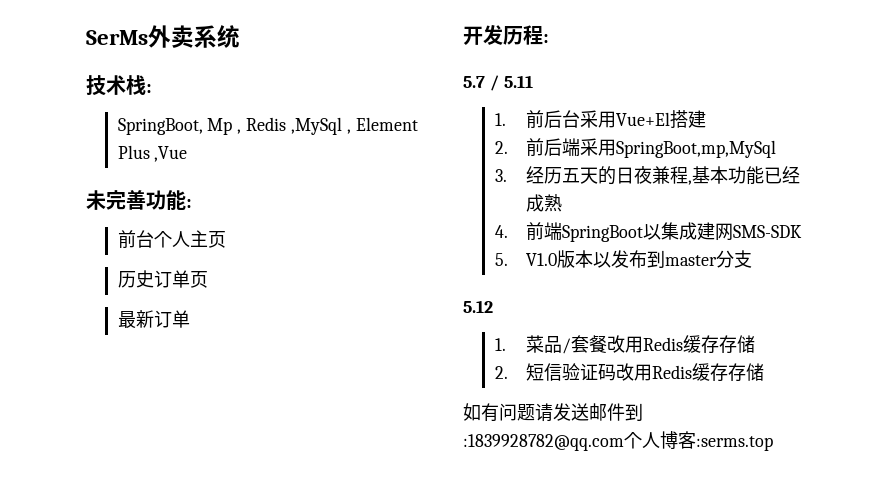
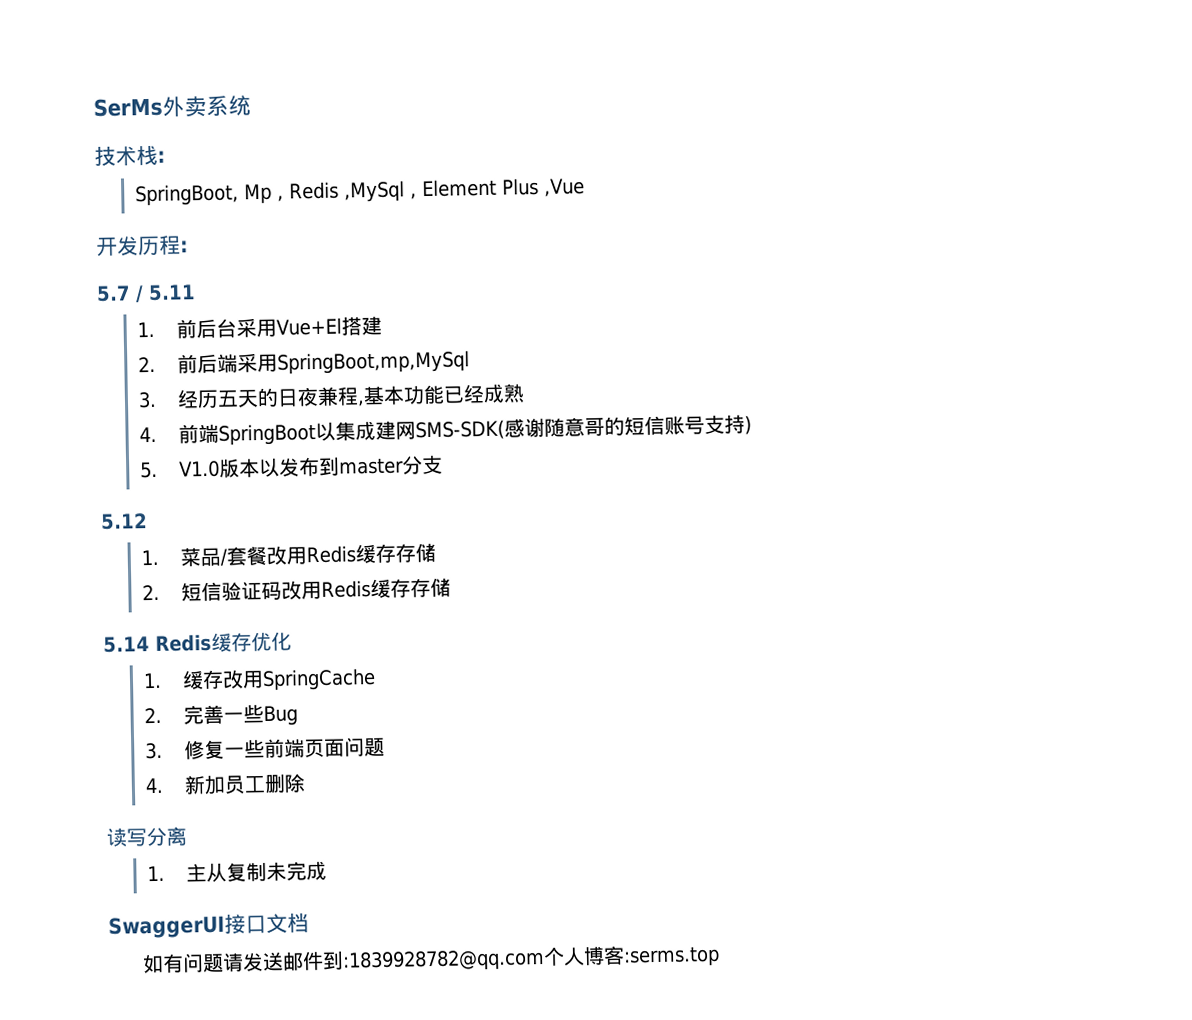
- 未完善功能:
- 前台个人主页
- 历史订单页
- 最新订单
- 4.前端SpringBoot以集成建网SMS-SDK
+ 4.前端SpringBoot以集成建网SMS-SDK(感谢随意哥的短信账号支持)
+ 5.14 Redis缓存优化
+ 1.缓存改用SpringCache
+ 2.完善一些Bug
+ 3.修复一些前端页面问题
+ 4.新加员工删除
+ 读写分离
+ 1.主从复制未完成
+ SwaggerUI接口文档

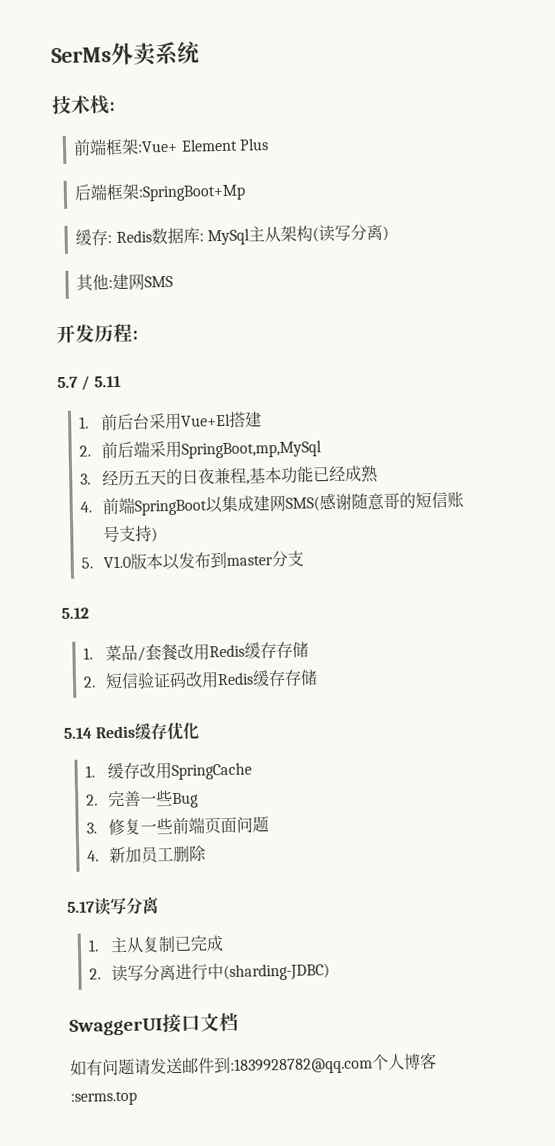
- SpringBoot, Mp , Redis ,MySql , Element Plus ,Vue
+ 前端框架:Vue+ Element Plus
+ 后端框架:SpringBoot+Mp
+ 缓存: Redis数据库: MySql主从架构(读写分离)
+ 其他:建网SMS
- 4.前端SpringBoot以集成建网SMS-SDK(感谢随意哥的短信账号支持)
+ 4.前端SpringBoot以集成建网SMS(感谢随意哥的短信账号支持)
- 读写分离
+ 5.17读写分离
- 1.主从复制未完成
+ 1.主从复制已完成
+ 2.读写分离进行中(sharding-JDBC)

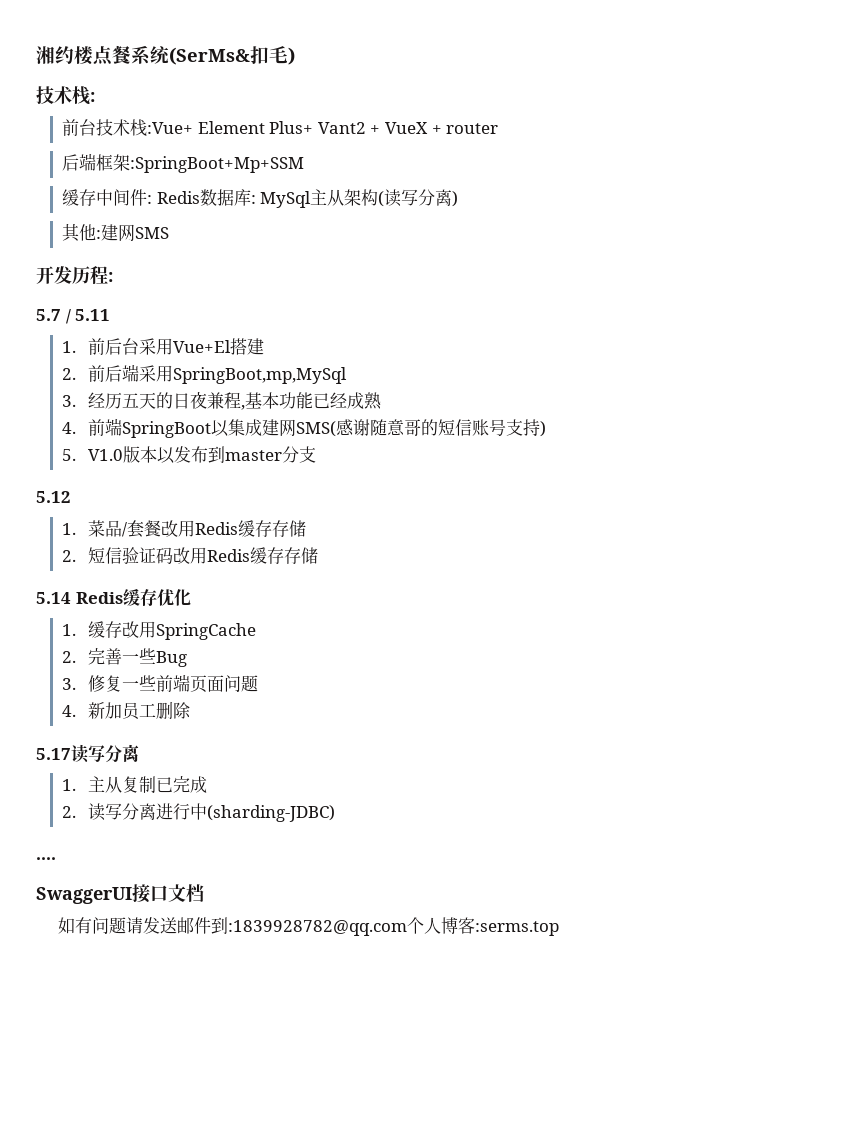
- SerMs外卖系统
+ 湘约楼点餐系统(SerMs&扣毛)
- 前端框架:Vue+ Element Plus
+ 前台技术栈:Vue+ Element Plus+ Vant2 + VueX + router
- 后端框架:SpringBoot+Mp
- 缓存: Redis数据库: MySql主从架构(读写分离)
+ 后端框架:SpringBoot+Mp+SSM
+ 缓存中间件: Redis数据库: MySql主从架构(读写分离)
+ ....

